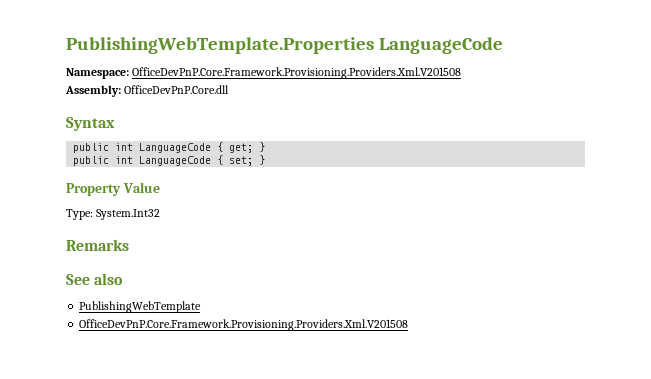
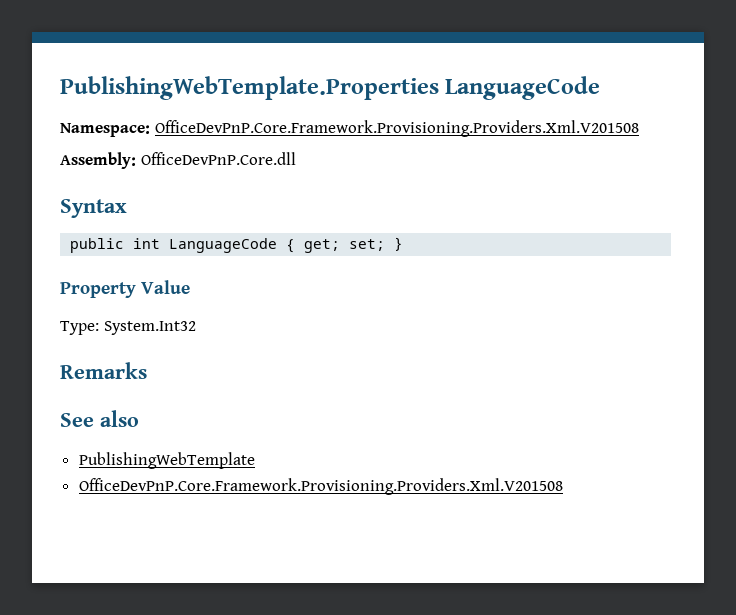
- public int LanguageCode { get; }
- public int LanguageCode { set; }
+ public int LanguageCode { get; set; }

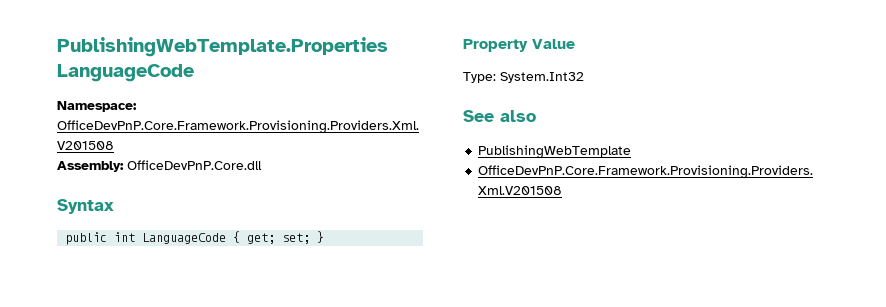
- Remarks

